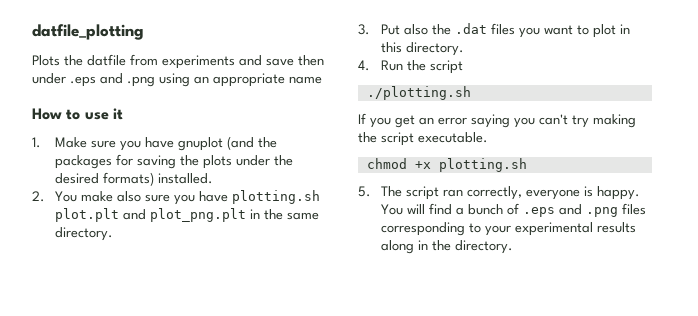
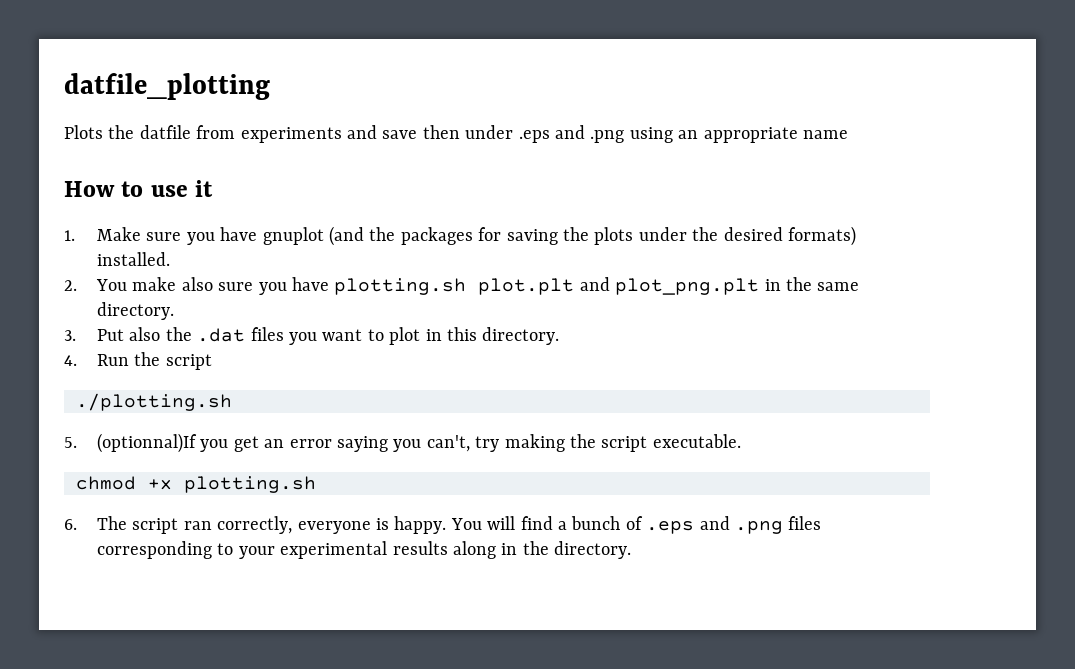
- If you get an error saying you can't try making the script executable.
+ 5. (optionnal)If you get an error saying you can't, try making the script executable.
- 5. The script ran correctly, everyone is happy.
+ 6. The script ran correctly, everyone is happy.

